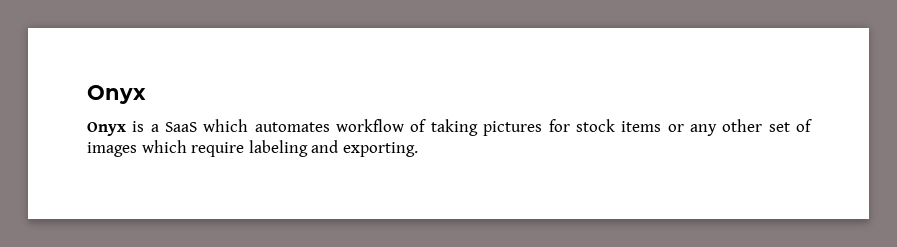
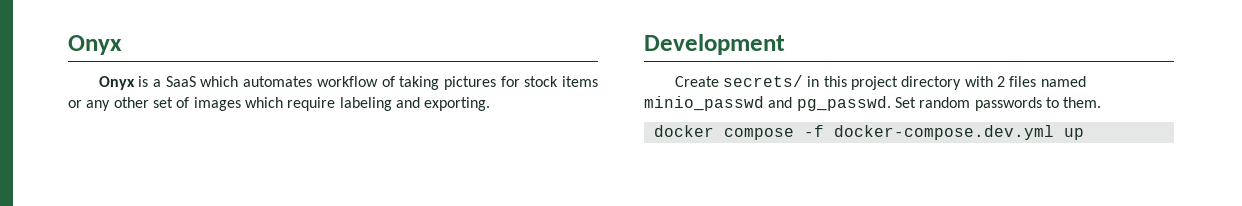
+ Development
+ Create secrets/ in this project directory with 2 files named minio_passwd and pg_passwd. Set random passwords to them.
+ docker compose -f docker-compose.dev.yml up

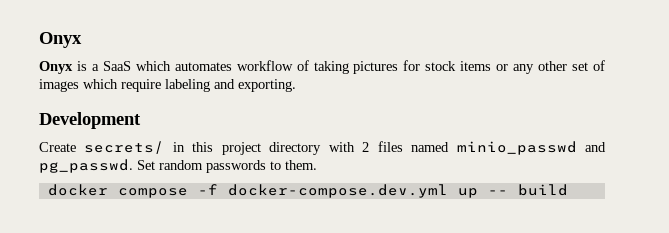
- docker compose -f docker-compose.dev.yml up
+ docker compose -f docker-compose.dev.yml up -- build

